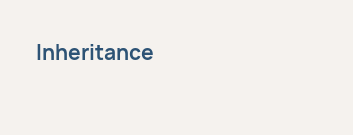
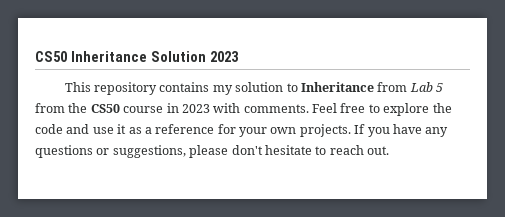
- Inheritance
+ CS50 Inheritance Solution 2023
+ This repository contains my solution to Inheritance from Lab 5 from the CS50 course in 2023 with comments. Feel free to explore the code and use it as a reference for your own projects. If you have any questions or suggestions, please don't hesitate to reach out.

